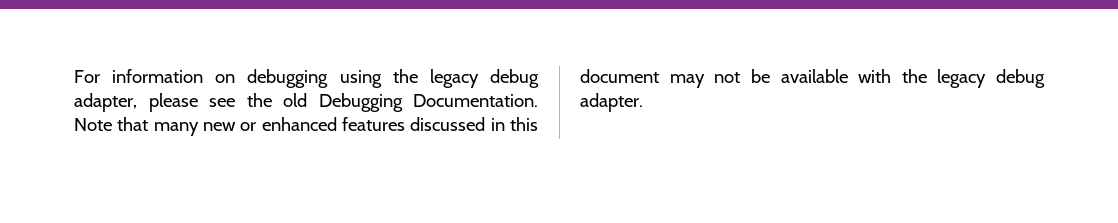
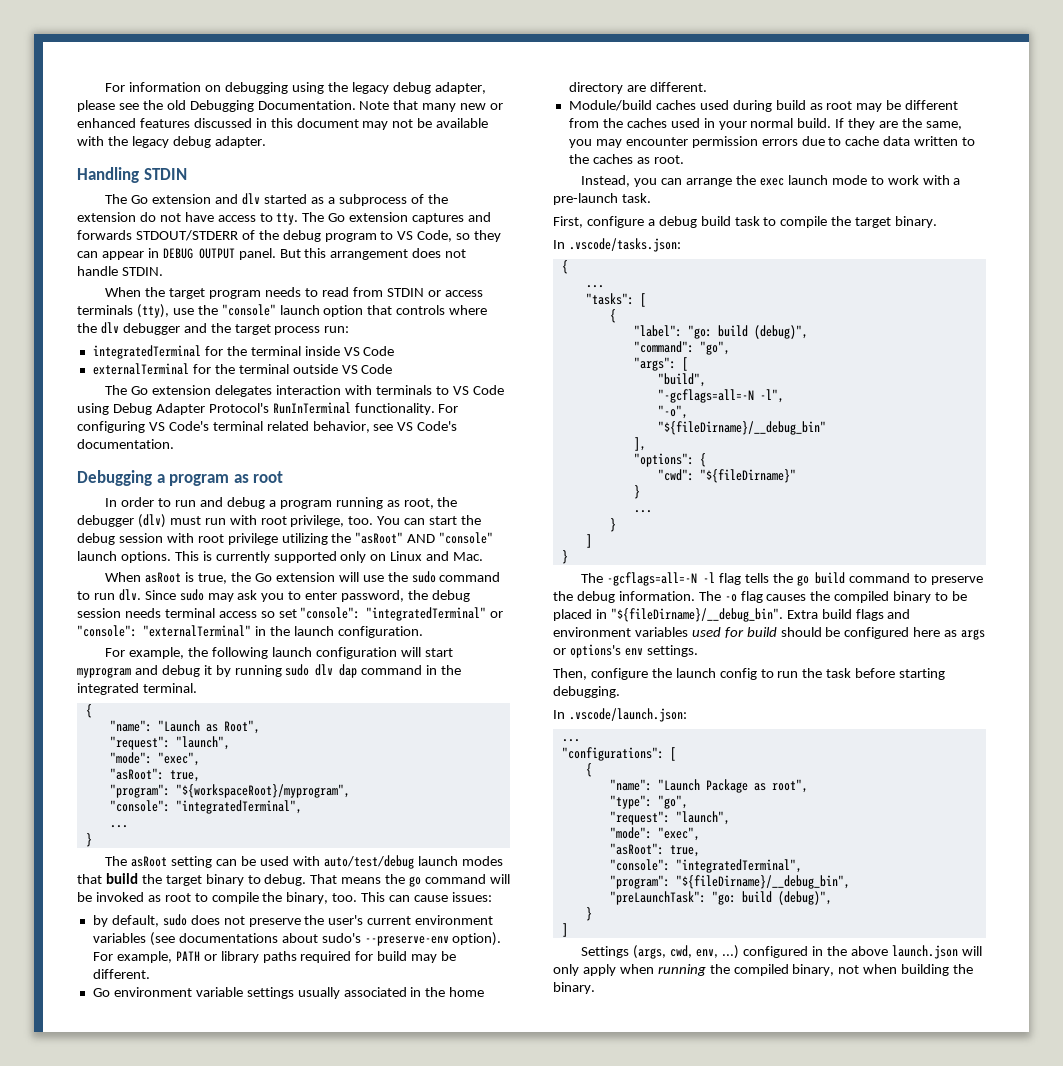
+ Handling STDIN
+ The Go extension and dlv started as a subprocess of the extension do not have access to tty. The Go extension captures and forwards STDOUT/STDERR of the debug program to VS Code, so they can appear in DEBUG OUTPUT panel. But this arrangement does not handle STDIN.
+ When the target program needs to read from STDIN or access terminals (tty), use the "console" launch option that controls where the dlv debugger and the target process run:
+ integratedTerminal for the terminal inside VS Code
+ externalTerminal for the terminal outside VS Code
+ The Go extension delegates interaction with terminals to VS Code using Debug Adapter Protocol's RunInTerminal functionality. For configuring VS Code's terminal related behavior, see VS Code's documentation.
+ Debugging a program as root
+ In order to run and debug a program running as root, the debugger (dlv) must run with root privilege, too. You can start the debug session with root privilege utilizing the "asRoot" AND "console" launch options. This is currently supported only on Linux and Mac.
+ When asRoot is true, the Go extension will use the sudo command to run dlv. Since sudo may ask you to enter password, the debug session needs terminal access so set "console": "integratedTerminal" or "console": "externalTerminal" in the launch configuration.
+ For example, the following launch configuration will start myprogram and debug it by running sudo dlv dap command in the integrated terminal.
+ {
+ "name": "Launch as Root",
+ "request": "launch",
+ "mode": "exec",
+ "asRoot": true,
+ "program": "${workspaceRoot}/myprogram",
+ "console": "integratedTerminal",
+ ...
+ }
+ The asRoot setting can be used with auto/test/debug launch modes that build the target binary to debug. That means the go command will be invoked as root to compile the binary, too. This can cause issues:
+ by default, sudo does not preserve the user's current environment variables (see documentations about sudo's --preserve-env option). For example, PATH or library paths required for build may be different.
+ Go environment variable settings usually associated in the home directory are different.
+ Module/build caches used during build as root may be different from the caches used in your normal build. If they are the same, you may encounter permission errors due to cache data written to the caches as root.
+ Instead, you can arrange the exec launch mode to work with a pre-launch task.
+ First, configure a debug build task to compile the target binary.
+ In .vscode/tasks.json:
+ {
+ ...
+ "tasks": [
+ {
+ "label": "go: build (debug)",
+ "command": "go",
+ "args": [
+ "build",
+ "-gcflags=all=-N -l",
+ "-o",
+ "${fileDirname}/__debug_bin"
+ ],
+ "options": {
+ "cwd": "${fileDirname}"
+ }
+ ...
+ }
+ ]
+ }
+ The -gcflags=all=-N -l flag tells the go build command to preserve the debug information. The -o flag causes the compiled binary to be placed in "${fileDirname}/__debug_bin". Extra build flags and environment variables used for build should be configured here as args or options's env settings.
+ Then, configure the launch config to run the task before starting debugging.
+ In .vscode/launch.json:
+ ...
+ "configurations": [
+ {
+ "name": "Launch Package as root",
+ "type": "go",
+ "request": "launch",
+ "mode": "exec",
+ "asRoot": true,
+ "console": "integratedTerminal",
+ "program": "${fileDirname}/__debug_bin",
+ "preLaunchTask": "go: build (debug)",
+ }
+ ]
+ Settings (args, cwd, env, ...) configured in the above launch.json will only apply when running the compiled binary, not when building the binary.

